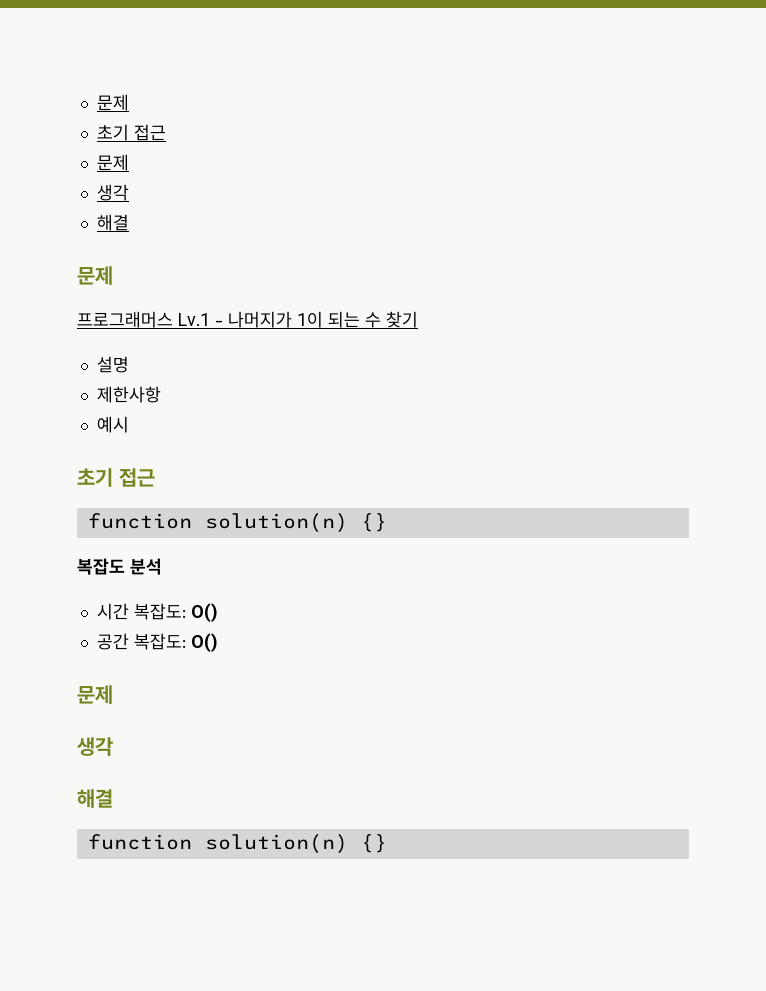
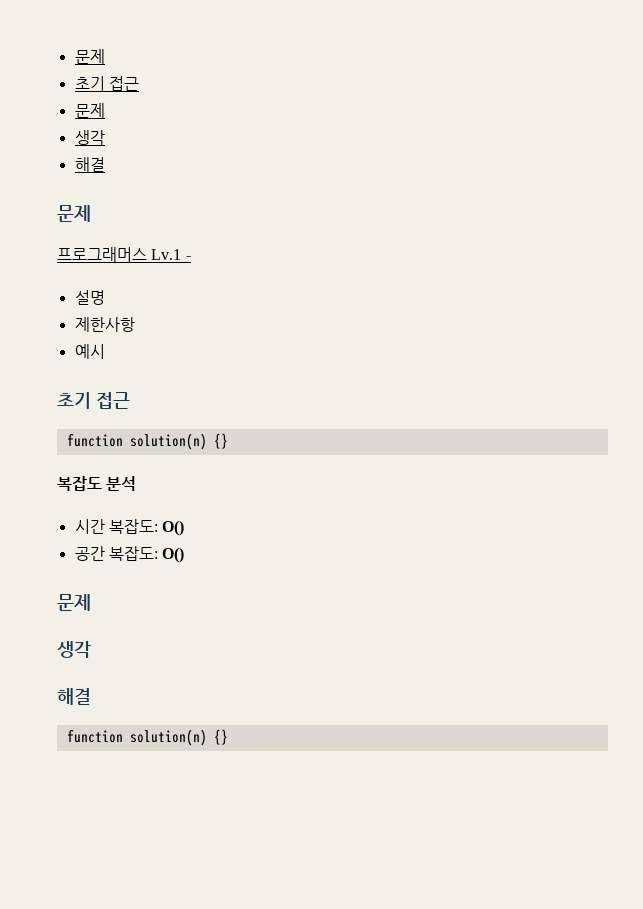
- 프로그래머스 Lv.1 - 나머지가 1이 되는 수 찾기
+ 프로그래머스 Lv.1 -

